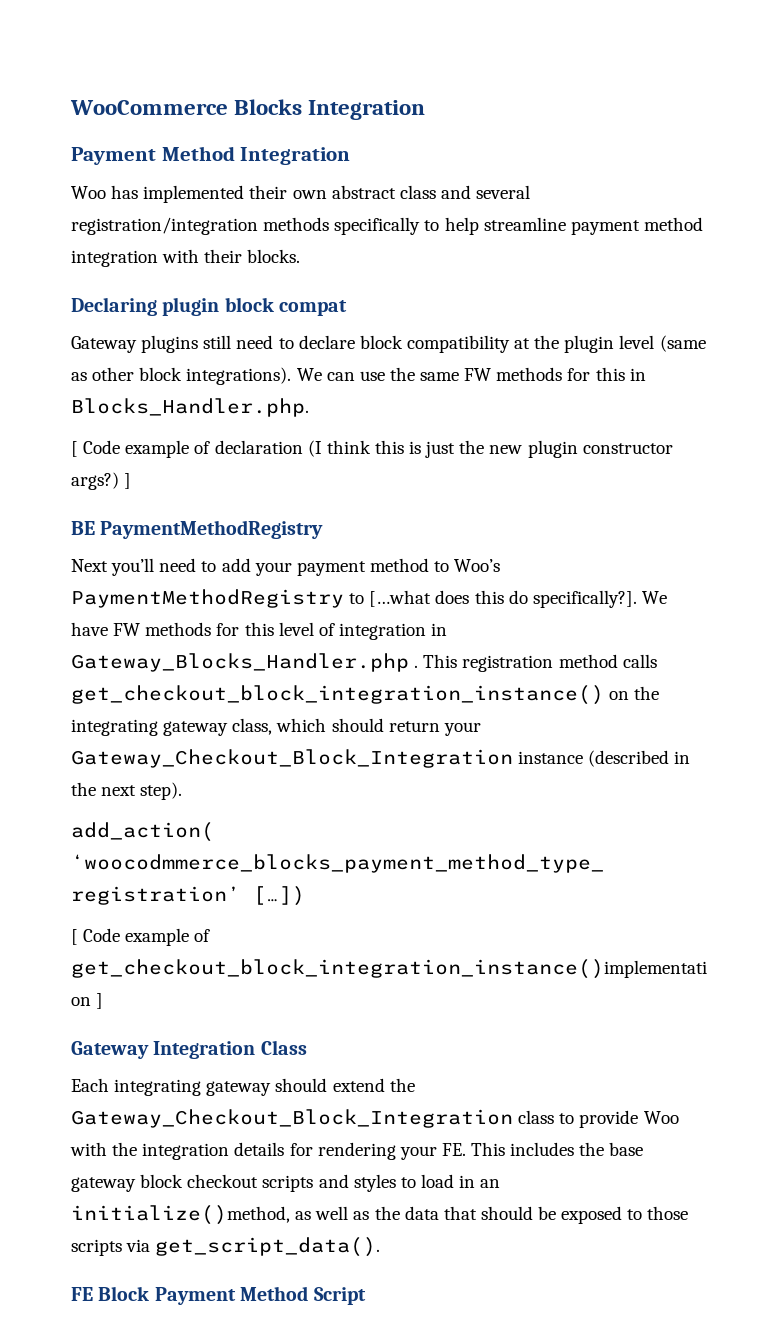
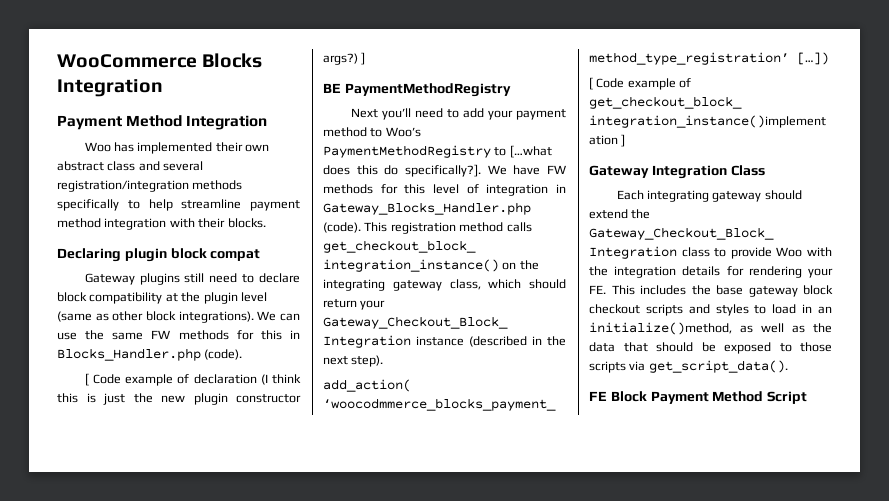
- We can use the same FW methods for this in Blocks_Handler.php.
+ We can use the same FW methods for this in Blocks_Handler.php (code).
- We have FW methods for this level of integration in Gateway_Blocks_Handler.php .
+ We have FW methods for this level of integration in Gateway_Blocks_Handler.php (code).

